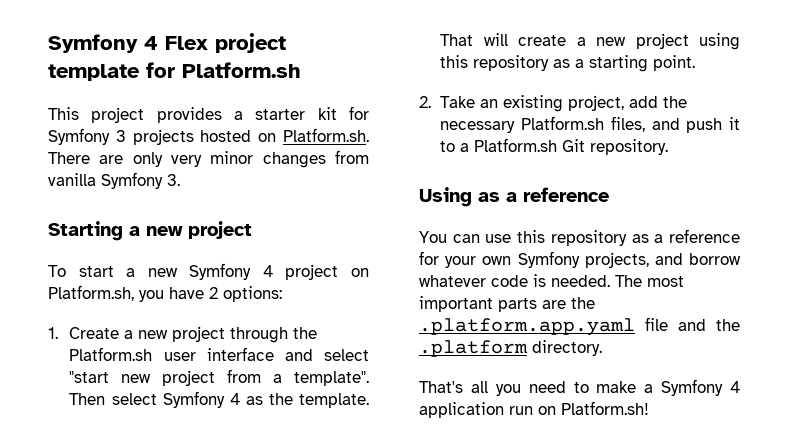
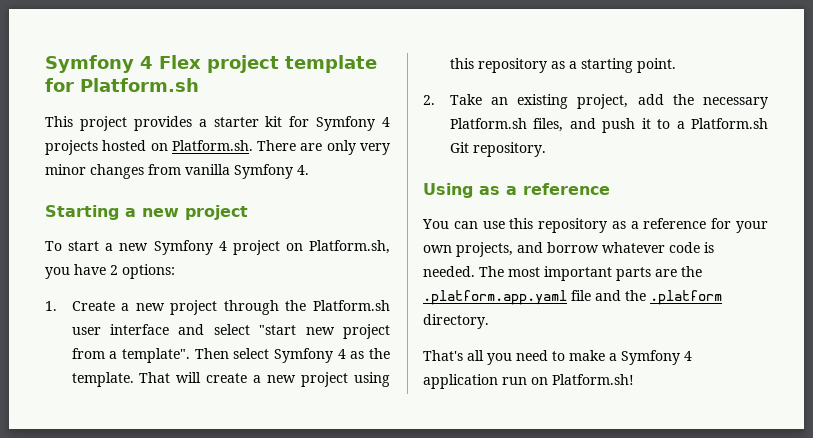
- This project provides a starter kit for Symfony 3 projects hosted on Platform.sh. There are only very minor changes from vanilla Symfony 3.
+ This project provides a starter kit for Symfony 4 projects hosted on Platform.sh. There are only very minor changes from vanilla Symfony 4.
- You can use this repository as a reference for your own Symfony projects, and borrow whatever code is needed.
+ You can use this repository as a reference for your own projects, and borrow whatever code is needed.

